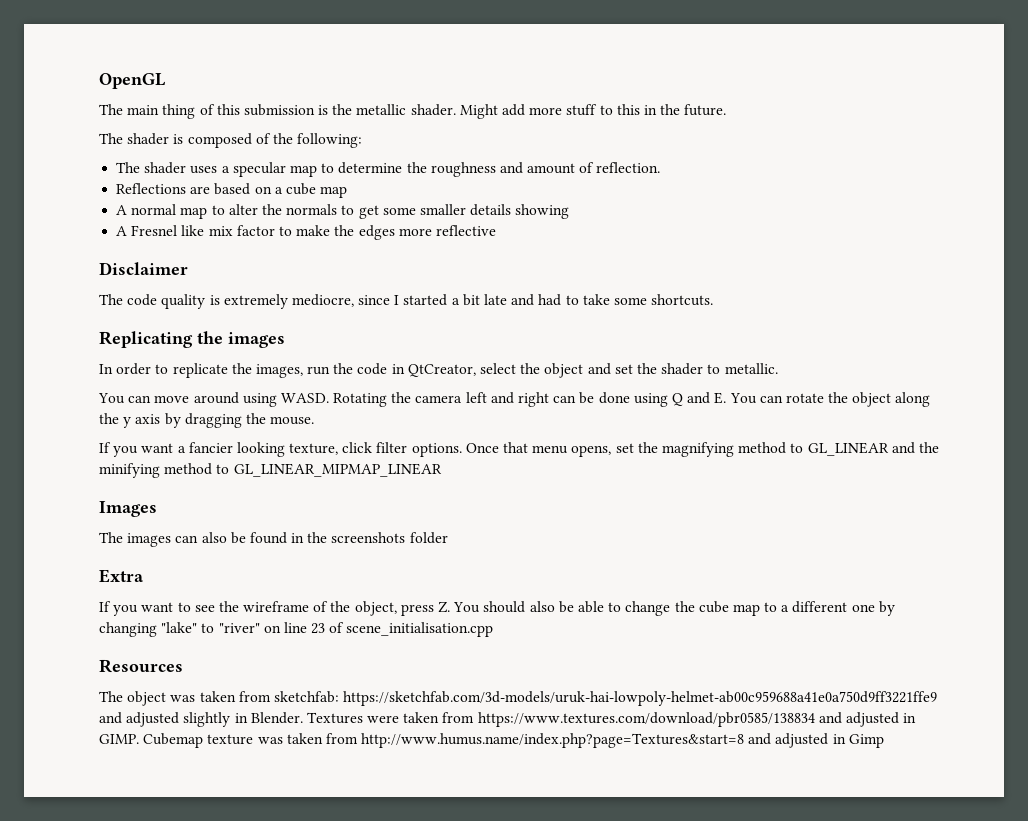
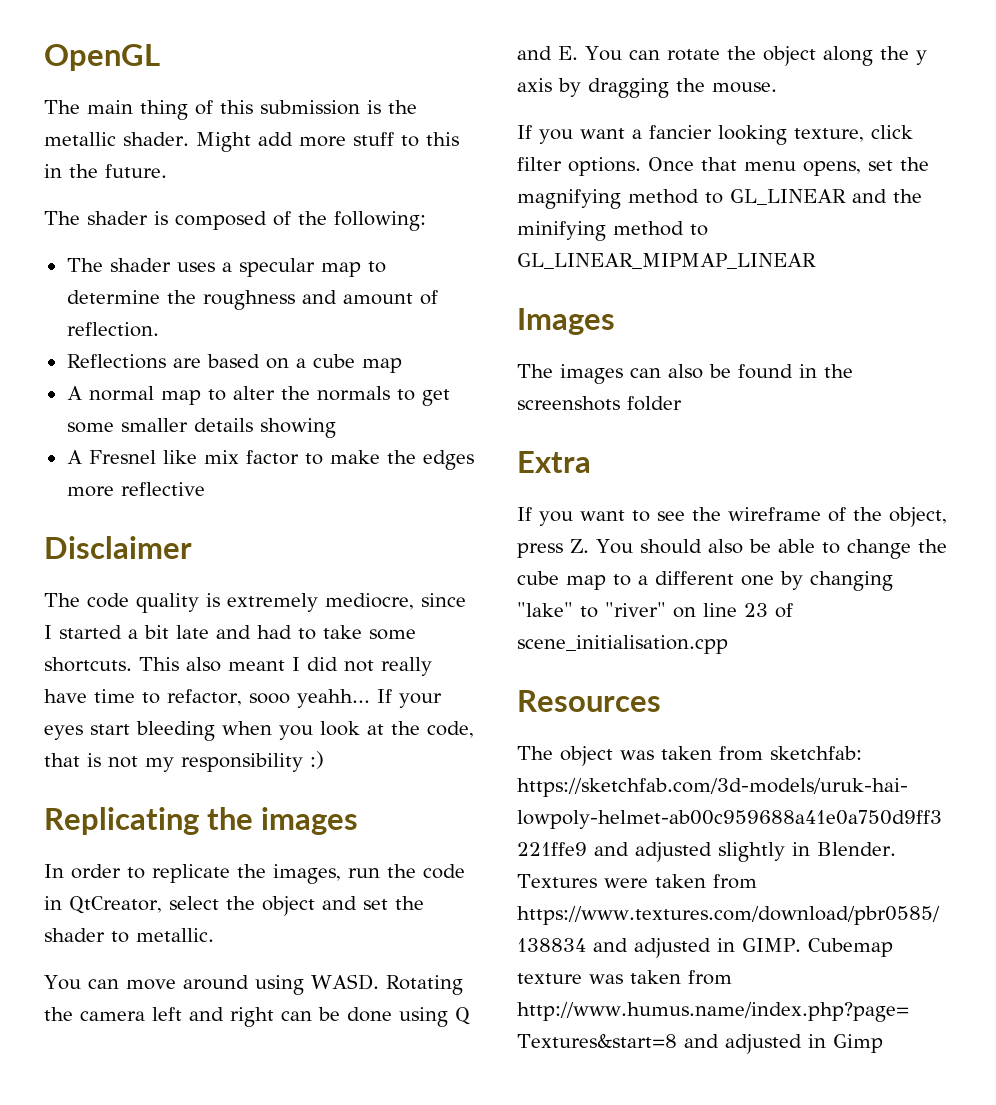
+ This also meant I did not really have time to refactor, sooo yeahh... If your eyes start bleeding when you look at the code, that is not my responsibility :)

